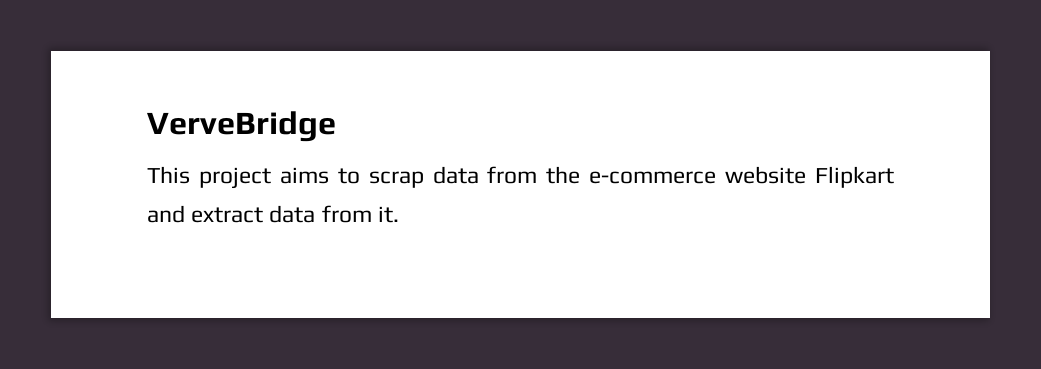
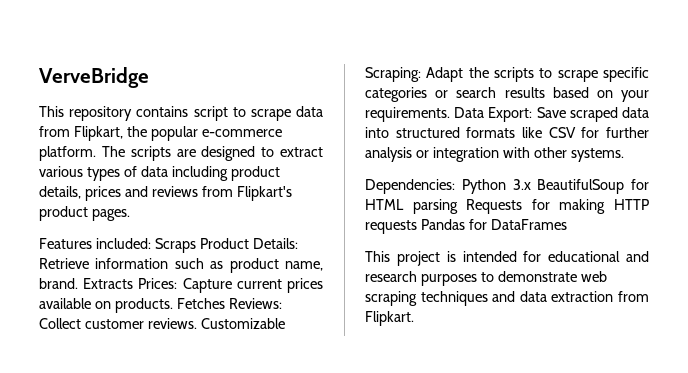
- This project aims to scrap data from the e-commerce website Flipkart and extract data from it.
+ This repository contains script to scrape data from Flipkart, the popular e-commerce platform. The scripts are designed to extract various types of data including product details, prices and reviews from Flipkart's product pages.
+ Features included: Scraps Product Details: Retrieve information such as product name, brand. Extracts Prices: Capture current prices available on products. Fetches Reviews: Collect customer reviews. Customizable Scraping: Adapt the scripts to scrape specific categories or search results based on your requirements. Data Export: Save scraped data into structured formats like CSV for further analysis or integration with other systems.
+ Dependencies: Python 3.x BeautifulSoup for HTML parsing Requests for making HTTP requests Pandas for DataFrames
+ This project is intended for educational and research purposes to demonstrate web scraping techniques and data extraction from Flipkart.

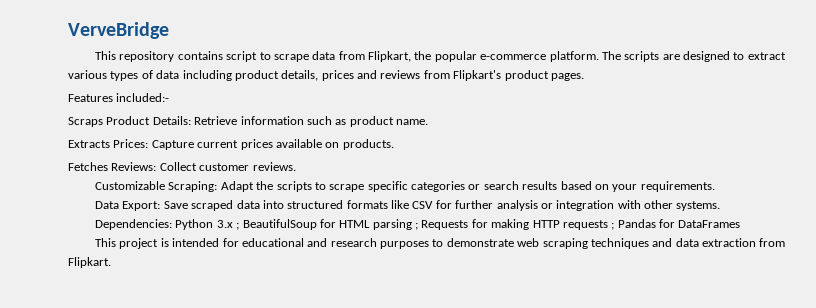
- Features included: Scraps Product Details: Retrieve information such as product name, brand. Extracts Prices: Capture current prices available on products. Fetches Reviews: Collect customer reviews. Customizable Scraping: Adapt the scripts to scrape specific categories or search results based on your requirements. Data Export: Save scraped data into structured formats like CSV for further analysis or integration with other systems.
+ Features included:-
+ Scraps Product Details: Retrieve information such as product name.
+ Extracts Prices: Capture current prices available on products.
+ Fetches Reviews: Collect customer reviews.
+ Customizable Scraping: Adapt the scripts to scrape specific categories or search results based on your requirements.
+ Data Export: Save scraped data into structured formats like CSV for further analysis or integration with other systems.
- Dependencies: Python 3.x BeautifulSoup for HTML parsing Requests for making HTTP requests Pandas for DataFrames
+ Dependencies: Python 3.x ; BeautifulSoup for HTML parsing ; Requests for making HTTP requests ; Pandas for DataFrames

